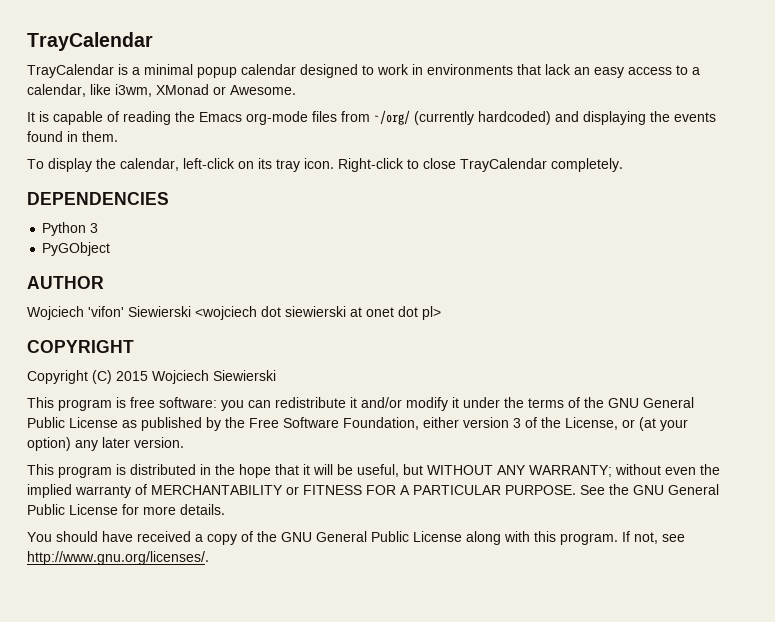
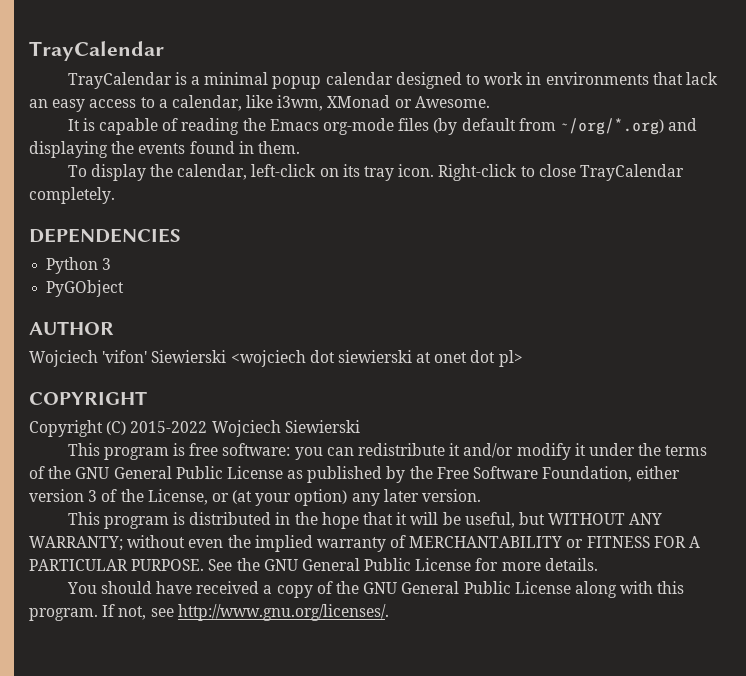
- It is capable of reading the Emacs org-mode files from ~/org/ (currently hardcoded) and displaying the events found in them.
+ It is capable of reading the Emacs org-mode files (by default from ~/org/*.org) and displaying the events found in them.
- Copyright (C) 2015 Wojciech Siewierski
+ Copyright (C) 2015-2022 Wojciech Siewierski

